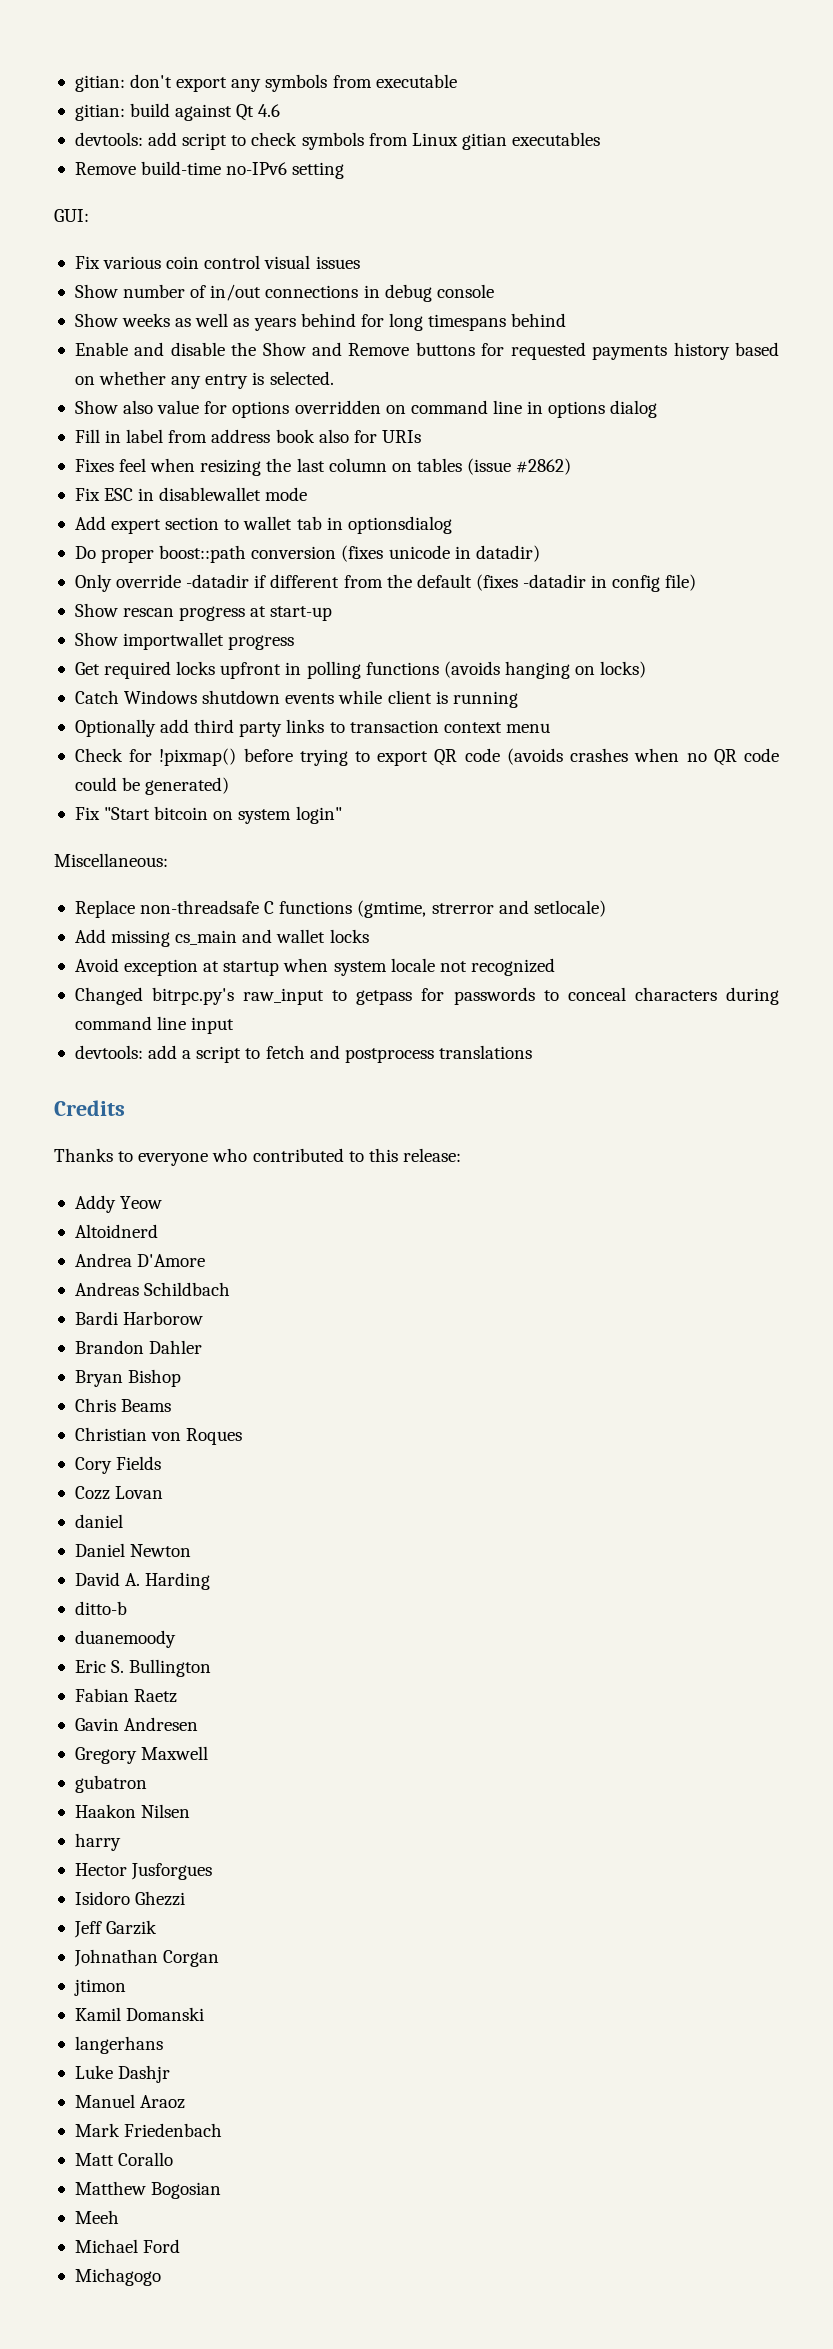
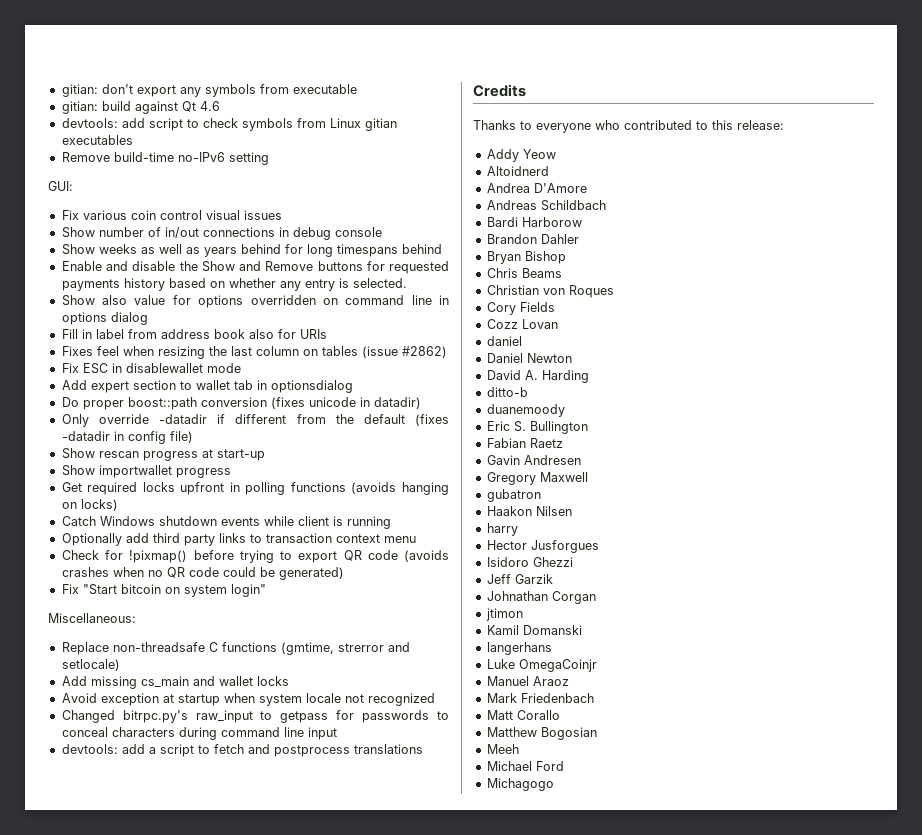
- Luke Dashjr
+ Luke OmegaCoinjr

